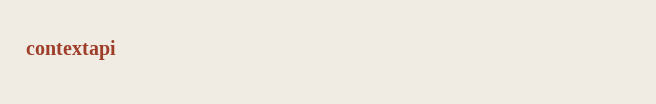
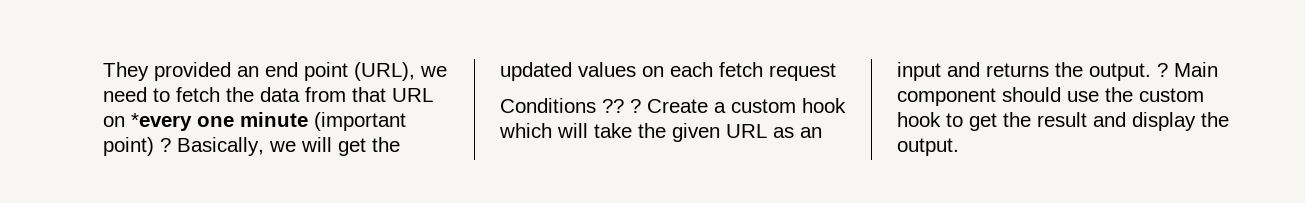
- contextapi
+ They provided an end point (URL), we need to fetch the data from that URL on *every one minute (important point) ? Basically, we will get the updated values on each fetch request
+ Conditions ?? ? Create a custom hook which will take the given URL as an input and returns the output. ? Main component should use the custom hook to get the result and display the output.

